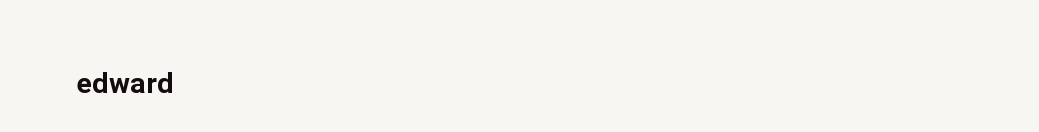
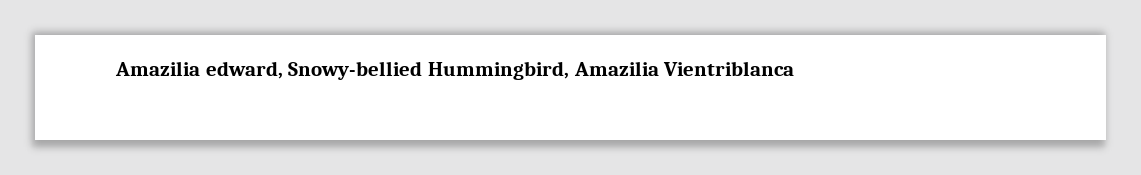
- edward
+ Amazilia edward, Snowy-bellied Hummingbird, Amazilia Vientriblanca

